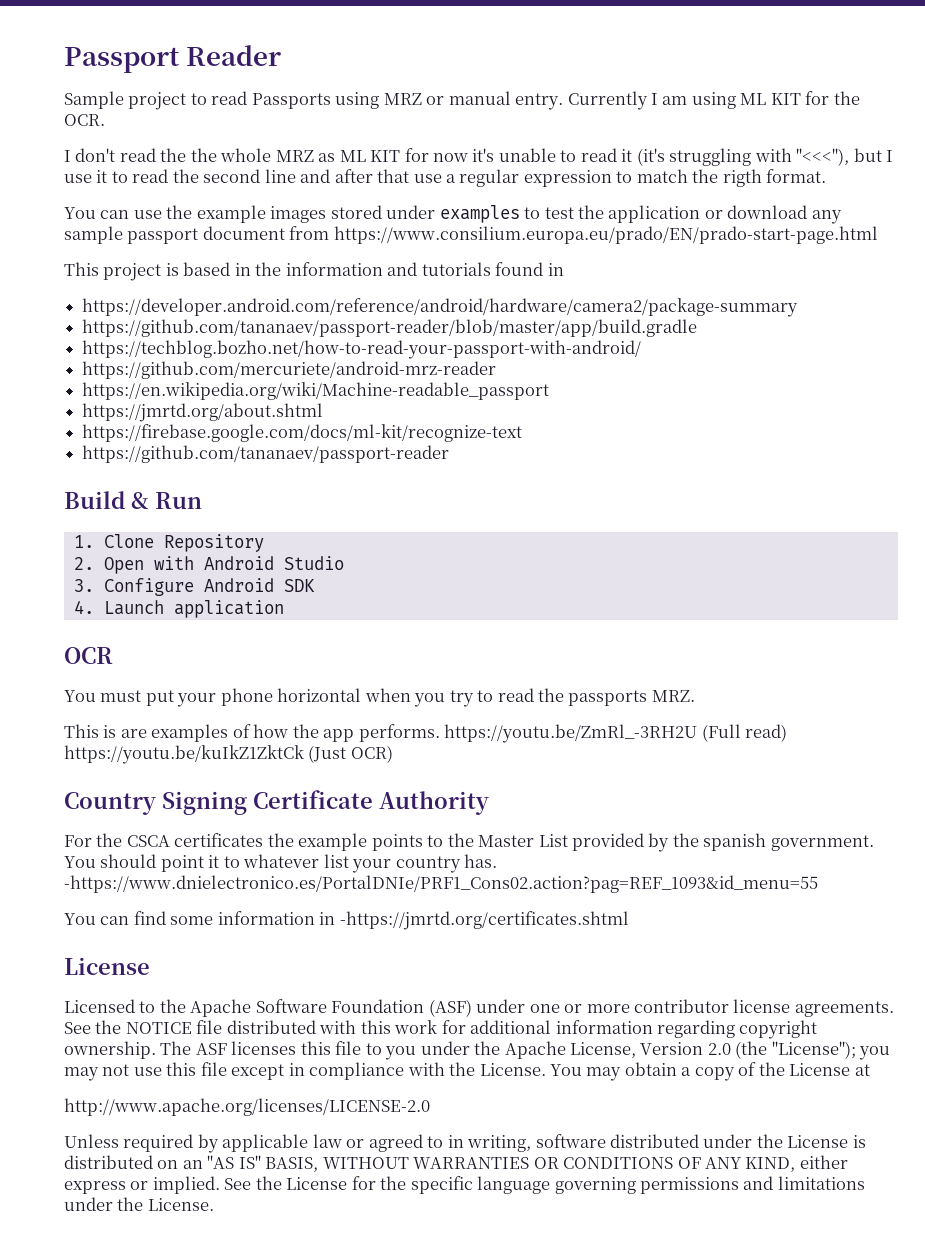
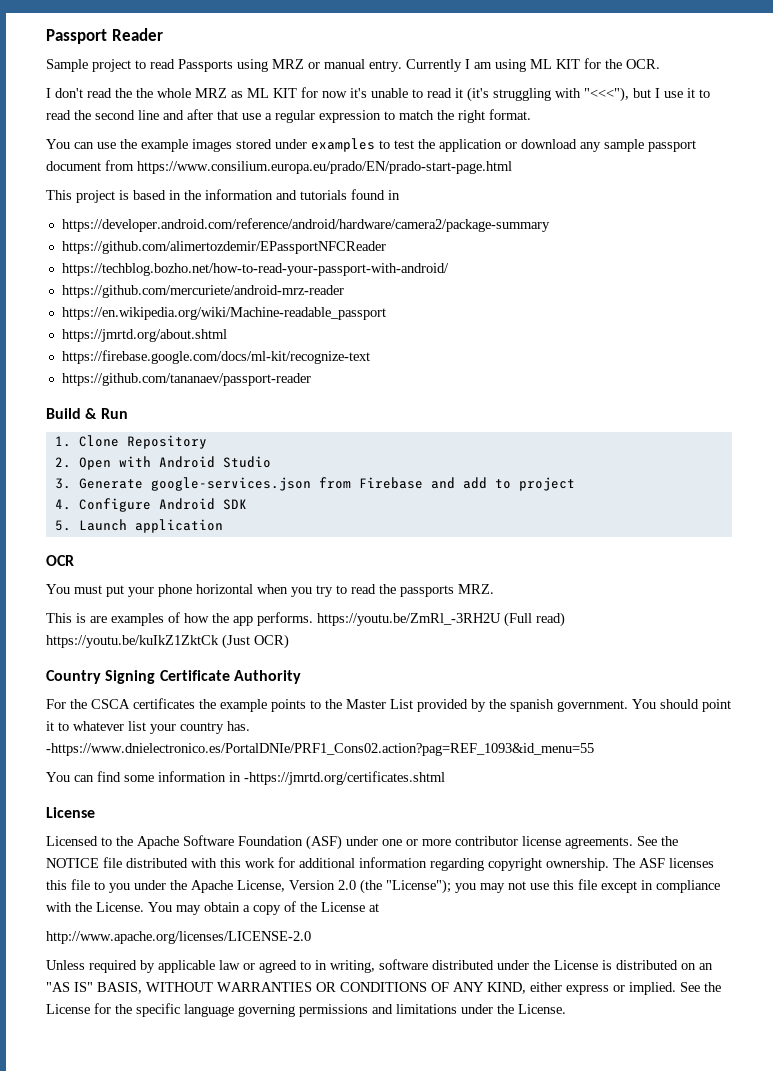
- I don't read the the whole MRZ as ML KIT for now it's unable to read it (it's struggling with "<<<"), but I use it to read the second line and after that use a regular expression to match the rigth format.
+ I don't read the the whole MRZ as ML KIT for now it's unable to read it (it's struggling with "<<<"), but I use it to read the second line and after that use a regular expression to match the right format.
- https://github.com/tananaev/passport-reader/blob/master/app/build.gradle
+ https://github.com/alimertozdemir/EPassportNFCReader
- 3. Configure Android SDK
+ 3. Generate google-services.json from Firebase and add to project
+ 4. Configure Android SDK
- 4. Launch application
+ 5. Launch application

